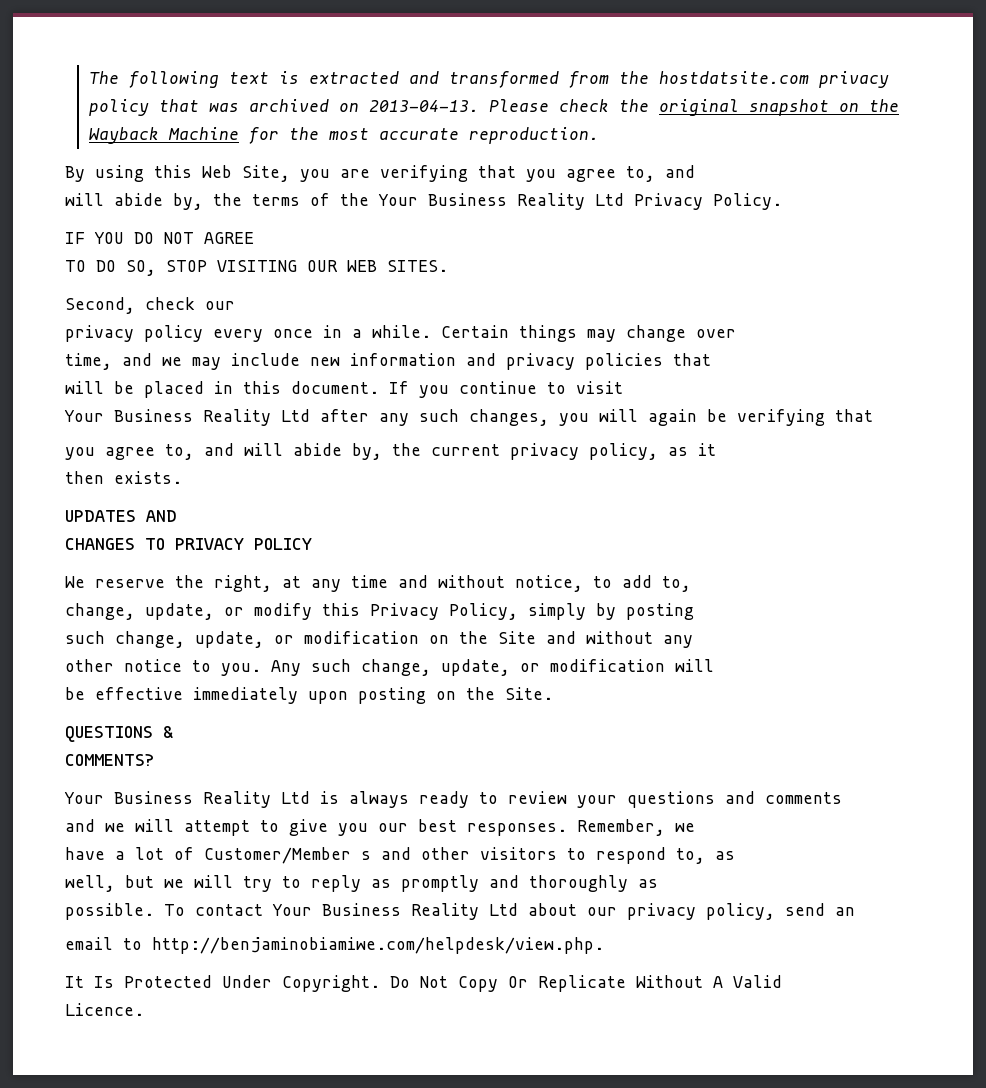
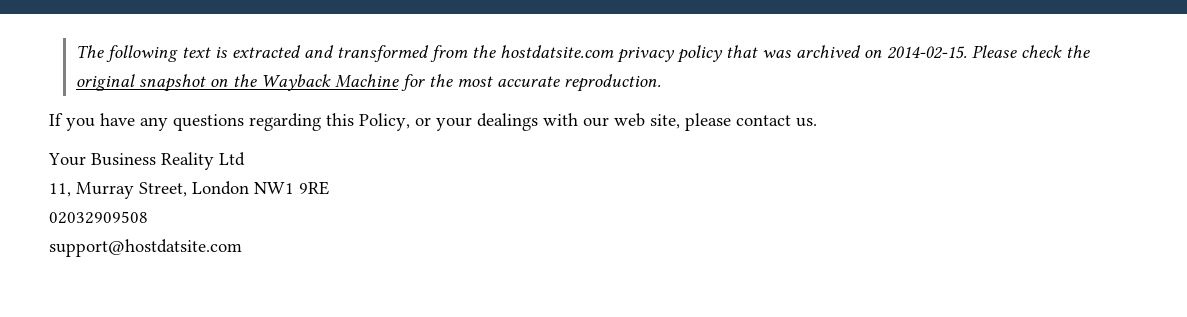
- The following text is extracted and transformed from the hostdatsite.com privacy policy that was archived on 2013-04-13.
+ The following text is extracted and transformed from the hostdatsite.com privacy policy that was archived on 2014-02-15.
- By using this Web Site, you are verifying that you agree to, and
- will abide by, the terms of the Your Business Reality Ltd Privacy Policy.
- IF YOU DO NOT AGREE
- TO DO SO, STOP VISITING OUR WEB SITES.
- Second, check our
- privacy policy every once in a while. Certain things may change over
- time, and we may include new information and privacy policies that
- will be placed in this document. If you continue to visit
- Your Business Reality Ltd after any such changes, you will again be verifying that
- you agree to, and will abide by, the current privacy policy, as it
- then exists.
- UPDATES AND
- CHANGES TO PRIVACY POLICY
- We reserve the right, at any time and without notice, to add to,
- change, update, or modify this Privacy Policy, simply by posting
- such change, update, or modification on the Site and without any
- other notice to you. Any such change, update, or modification will
- be effective immediately upon posting on the Site.
- QUESTIONS &
- COMMENTS?
- Your Business Reality Ltd is always ready to review your questions and comments
- and we will attempt to give you our best responses. Remember, we
- have a lot of Customer/Member s and other visitors to respond to, as
- well, but we will try to reply as promptly and thoroughly as
- possible. To contact Your Business Reality Ltd about our privacy policy, send an
- email to http://benjaminobiamiwe.com/helpdesk/view.php.
- It Is Protected Under Copyright. Do Not Copy Or Replicate Without A Valid
- Licence.
+ If you have any questions regarding this Policy, or your dealings with our web site, please contact us.
+ Your Business Reality Ltd
+ 11, Murray Street, London NW1 9RE
+ 02032909508
+ support@hostdatsite.com

